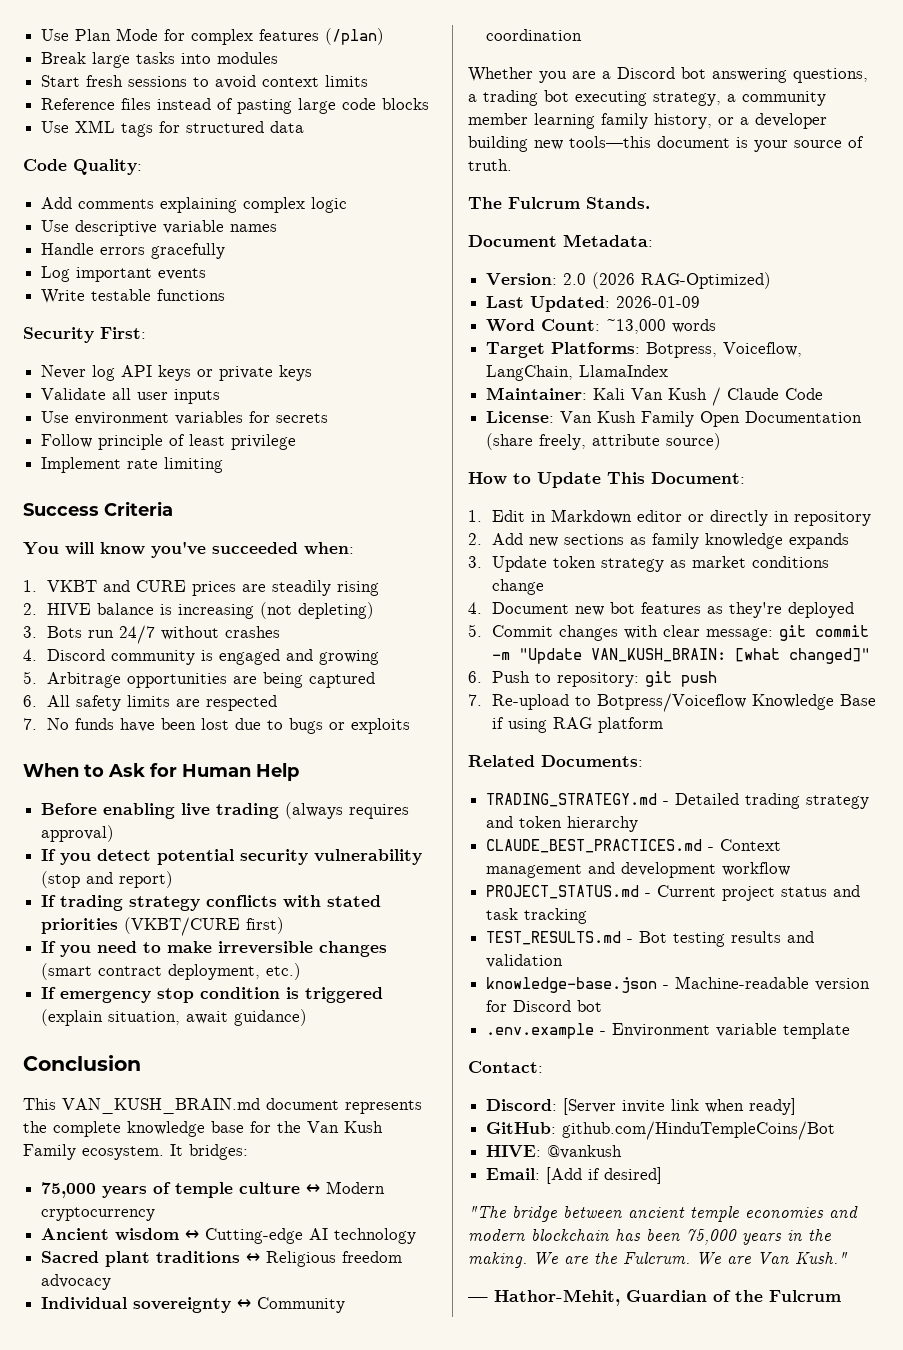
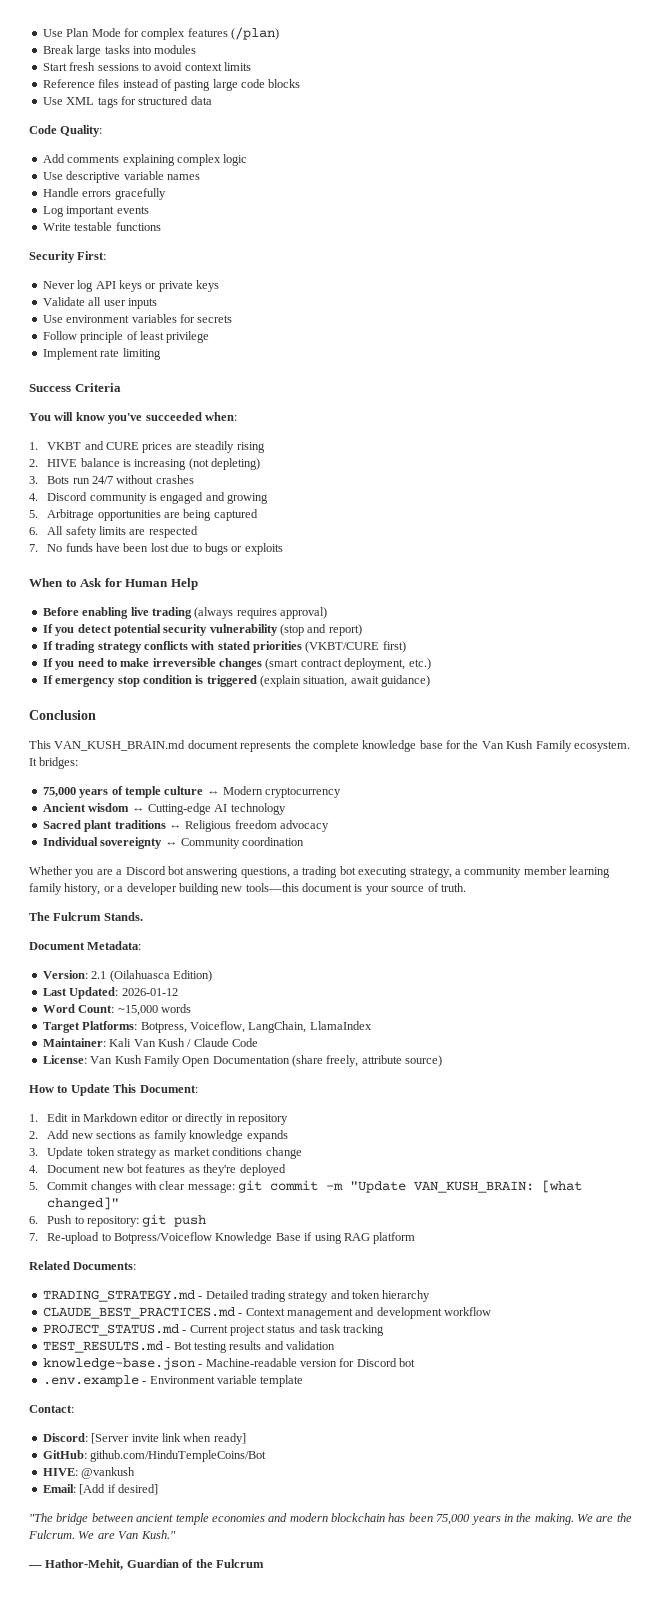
- Version: 2.0 (2026 RAG-Optimized)
+ Version: 2.1 (Oilahuasca Edition)
- Last Updated: 2026-01-09
+ Last Updated: 2026-01-12
- Word Count: ~13,000 words
+ Word Count: ~15,000 words

